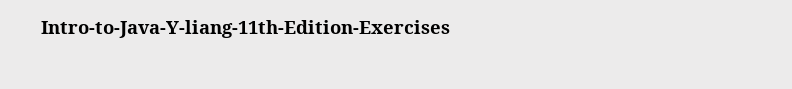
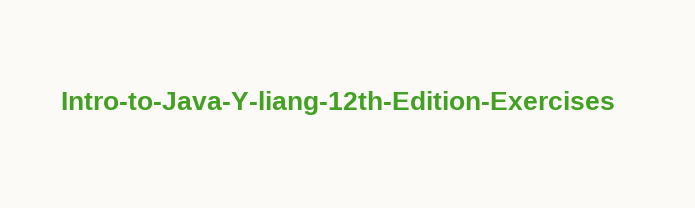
- Intro-to-Java-Y-liang-11th-Edition-Exercises
+ Intro-to-Java-Y-liang-12th-Edition-Exercises

